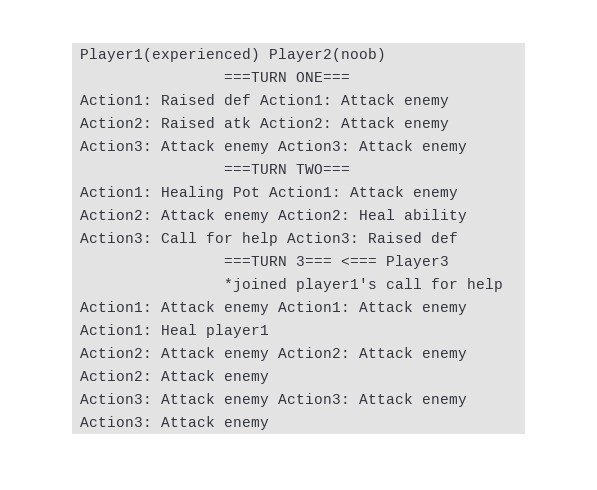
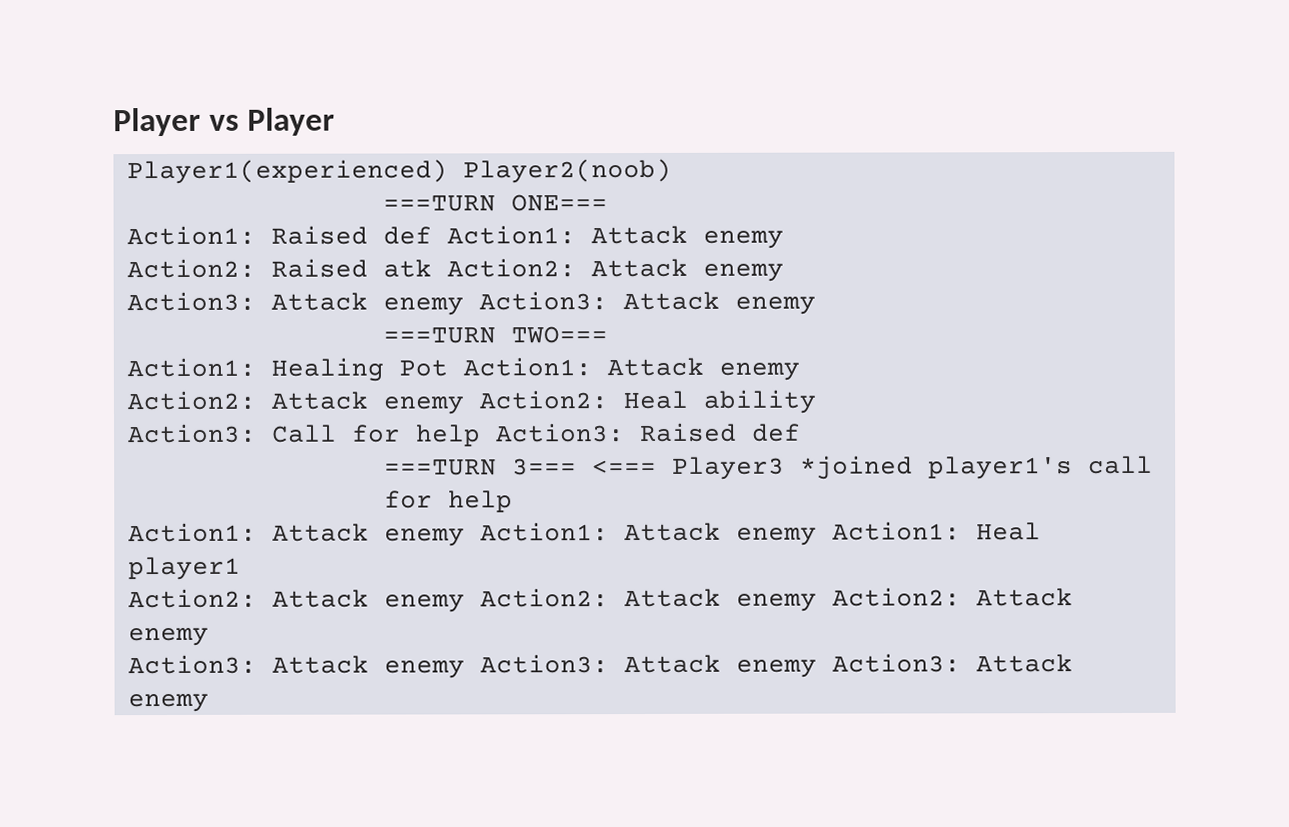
+ Player vs Player

